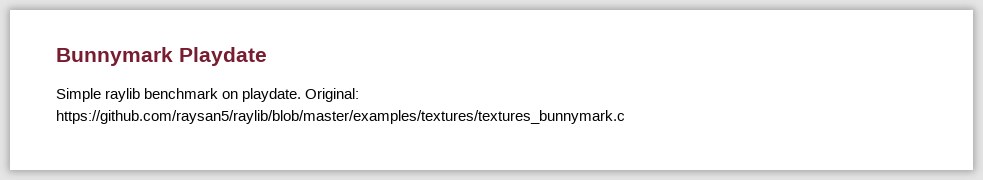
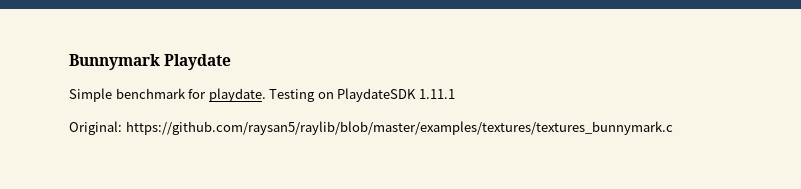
- Simple raylib benchmark on playdate. Original: https://github.com/raysan5/raylib/blob/master/examples/textures/textures_bunnymark.c
+ Simple benchmark for playdate. Testing on PlaydateSDK 1.11.1
+ Original: https://github.com/raysan5/raylib/blob/master/examples/textures/textures_bunnymark.c

